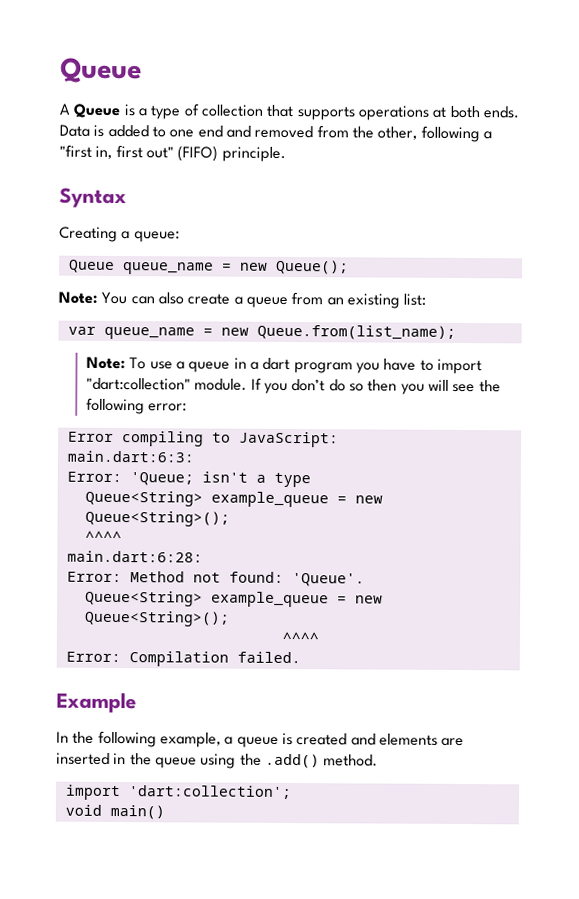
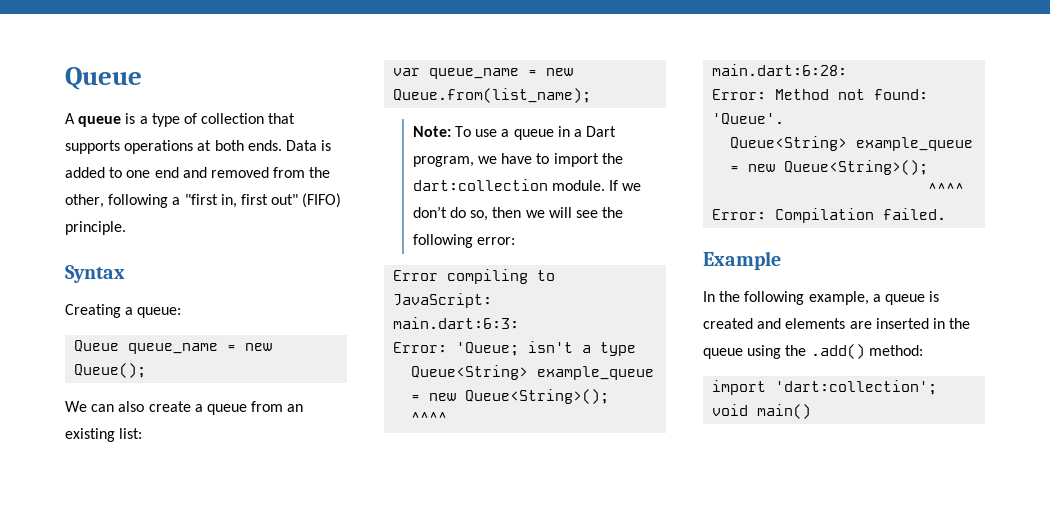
- A Queue is a type of collection that supports operations at both ends.
+ A queue is a type of collection that supports operations at both ends.
- Note: You can also create a queue from an existing list:
+ We can also create a queue from an existing list:
- Note: To use a queue in a dart program you have to import "dart:collection" module.
+ Note: To use a queue in a Dart program, we have to import the dart:collection module.
- If you don’t do so then you will see the following error:
+ If we don’t do so, then we will see the following error:
- In the following example, a queue is created and elements are inserted in the queue using the .add() method.
+ In the following example, a queue is created and elements are inserted in the queue using the .add() method:

